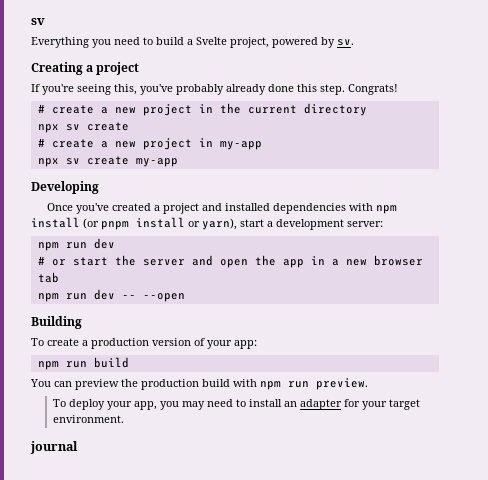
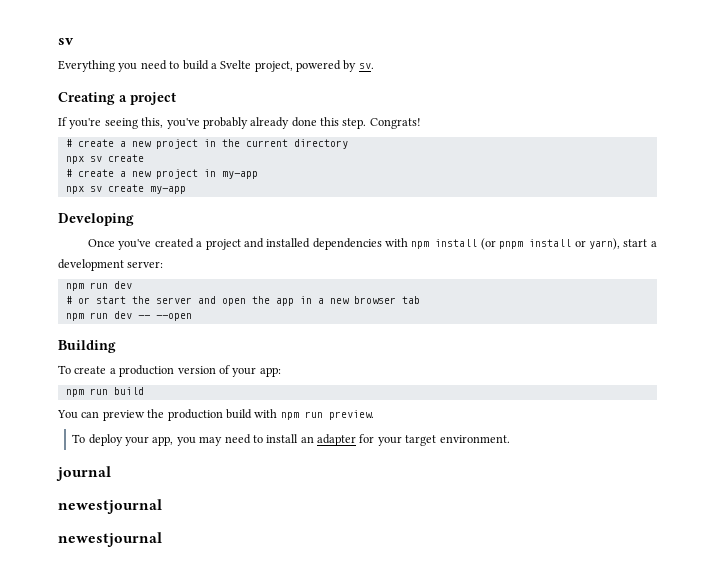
  journal
+ newestjournal
+ newestjournal

